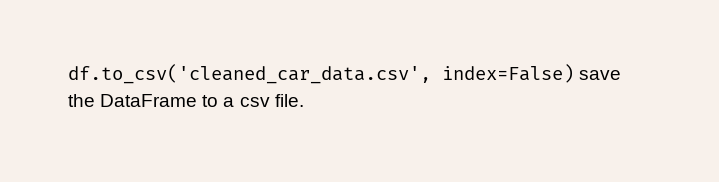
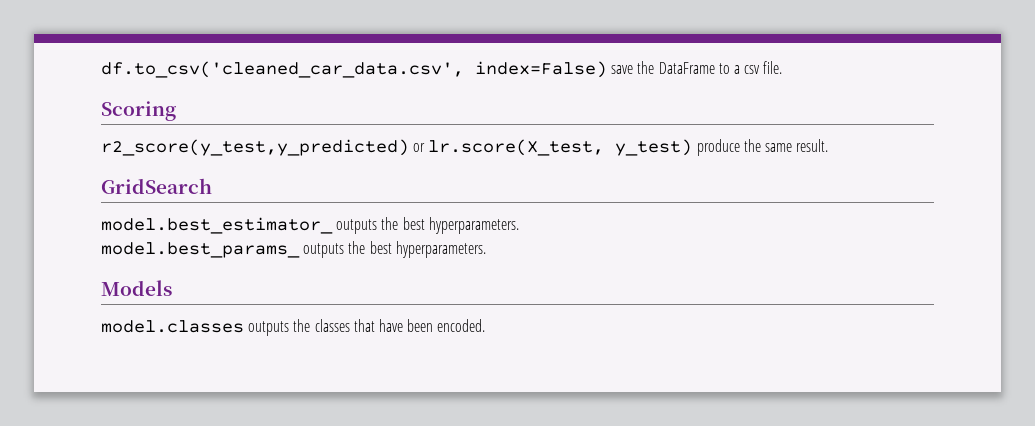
+ Scoring
+ r2_score(y_test,y_predicted) or lr.score(X_test, y_test) produce the same result.
+ GridSearch
+ model.best_estimator_ outputs the best hyperparameters.
+ model.best_params_ outputs the best hyperparameters.
+ Models
+ model.classes outputs the classes that have been encoded.

